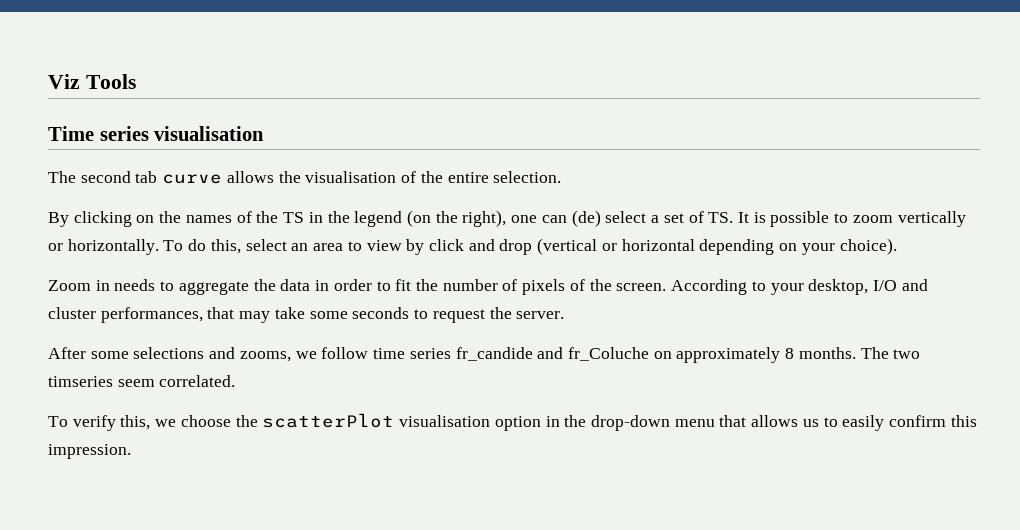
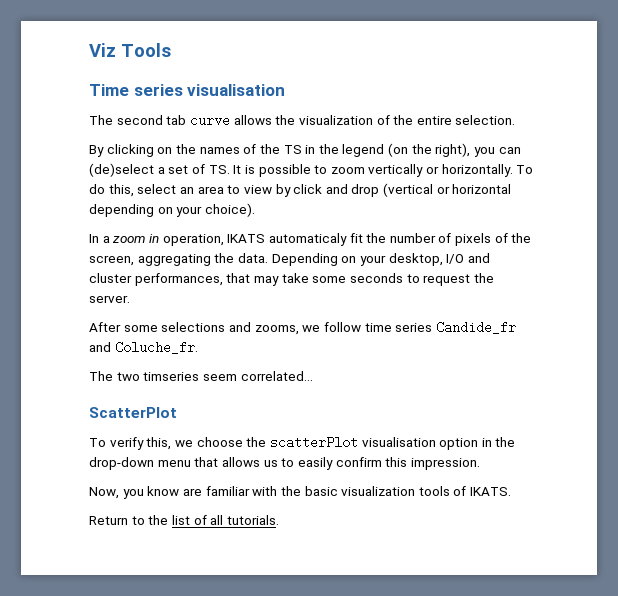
- The second tab curve allows the visualisation of the entire selection.
+ The second tab curve allows the visualization of the entire selection.
- By clicking on the names of the TS in the legend (on the right), one can (de) select a set of TS. It is possible to zoom vertically or horizontally.
+ By clicking on the names of the TS in the legend (on the right), you can (de)select a set of TS. It is possible to zoom vertically or horizontally.
- Zoom in needs to aggregate the data in order to fit the number of pixels of the screen. According to your desktop, I/O and cluster performances, that may take some seconds to request the server.
+ In a zoom in operation, IKATS automaticaly fit the number of pixels of the screen, aggregating the data. Depending on your desktop, I/O and cluster performances, that may take some seconds to request the server.
- After some selections and zooms, we follow time series fr_candide and fr_Coluche on approximately 8 months. The two timseries seem correlated.
+ After some selections and zooms, we follow time series Candide_fr and Coluche_fr.
+ The two timseries seem correlated...
+ ScatterPlot
+ Now, you know are familiar with the basic visualization tools of IKATS.
+ Return to the list of all tutorials.

